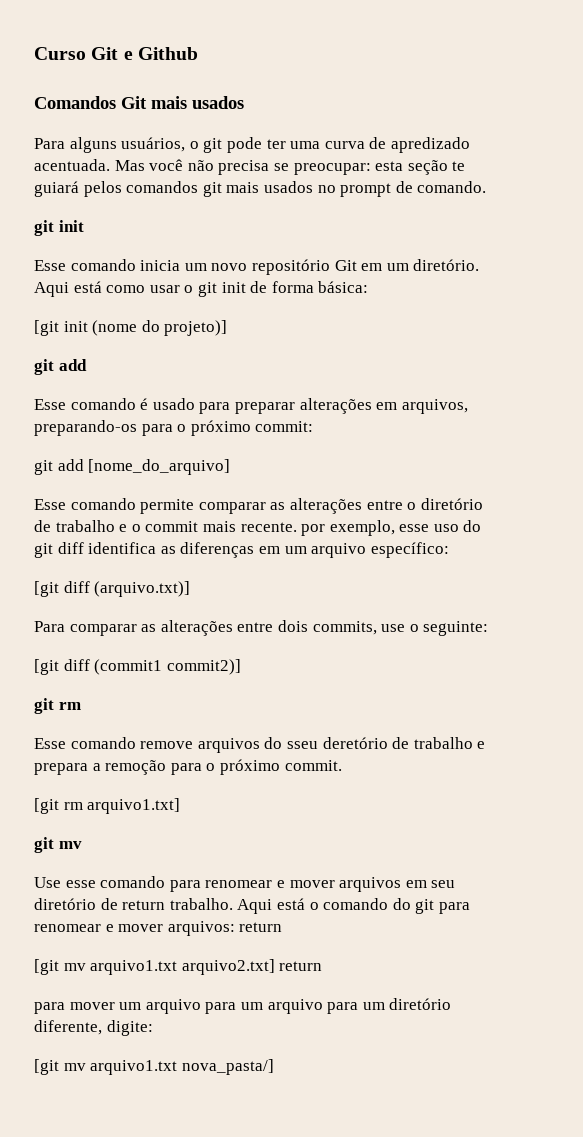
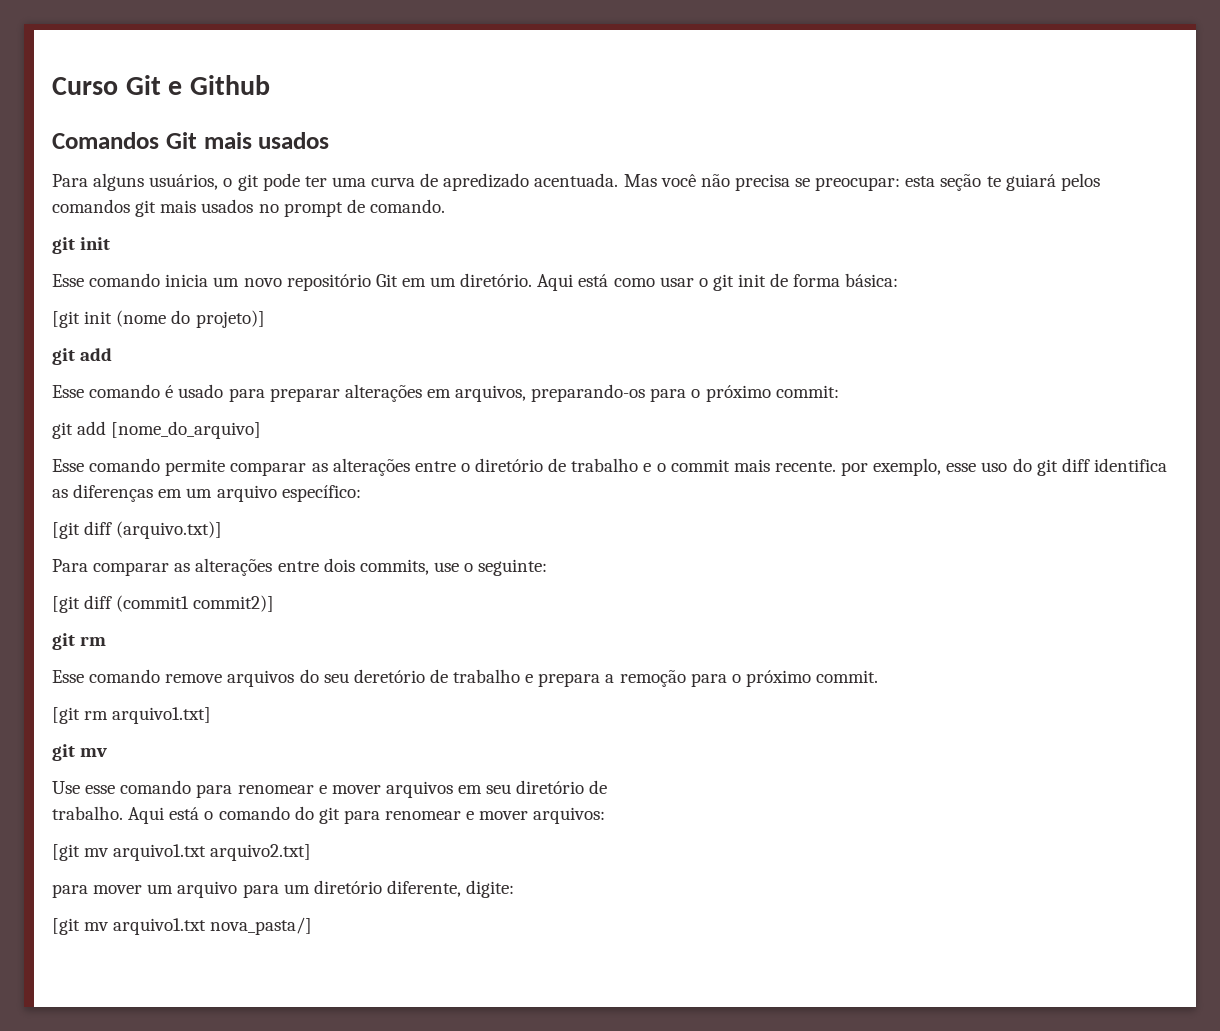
- Esse comando remove arquivos do sseu deretório de trabalho e prepara a remoção para o próximo commit.
+ Esse comando remove arquivos do seu deretório de trabalho e prepara a remoção para o próximo commit.
- Use esse comando para renomear e mover arquivos em seu diretório de return trabalho.
+ Use esse comando para renomear e mover arquivos em seu diretório de
+ trabalho.
- Aqui está o comando do git para renomear e mover arquivos: return
+ Aqui está o comando do git para renomear e mover arquivos:
- [git mv arquivo1.txt arquivo2.txt] return
+ [git mv arquivo1.txt arquivo2.txt]
- para mover um arquivo para um arquivo para um diretório diferente, digite:
+ para mover um arquivo para um diretório diferente, digite:

